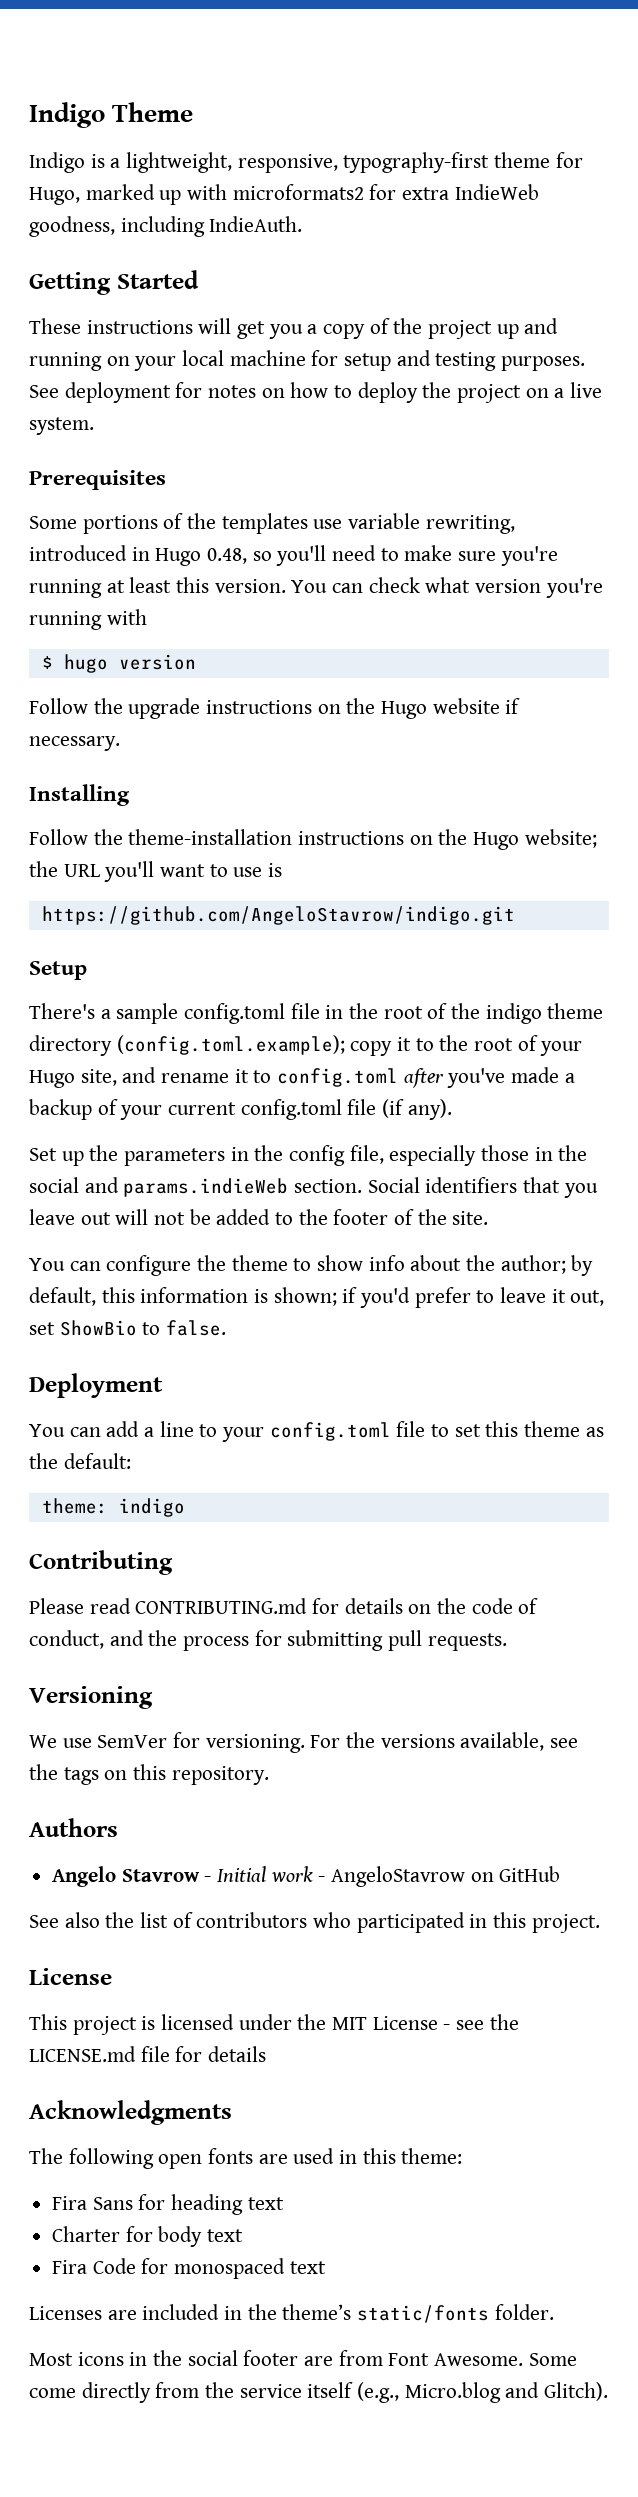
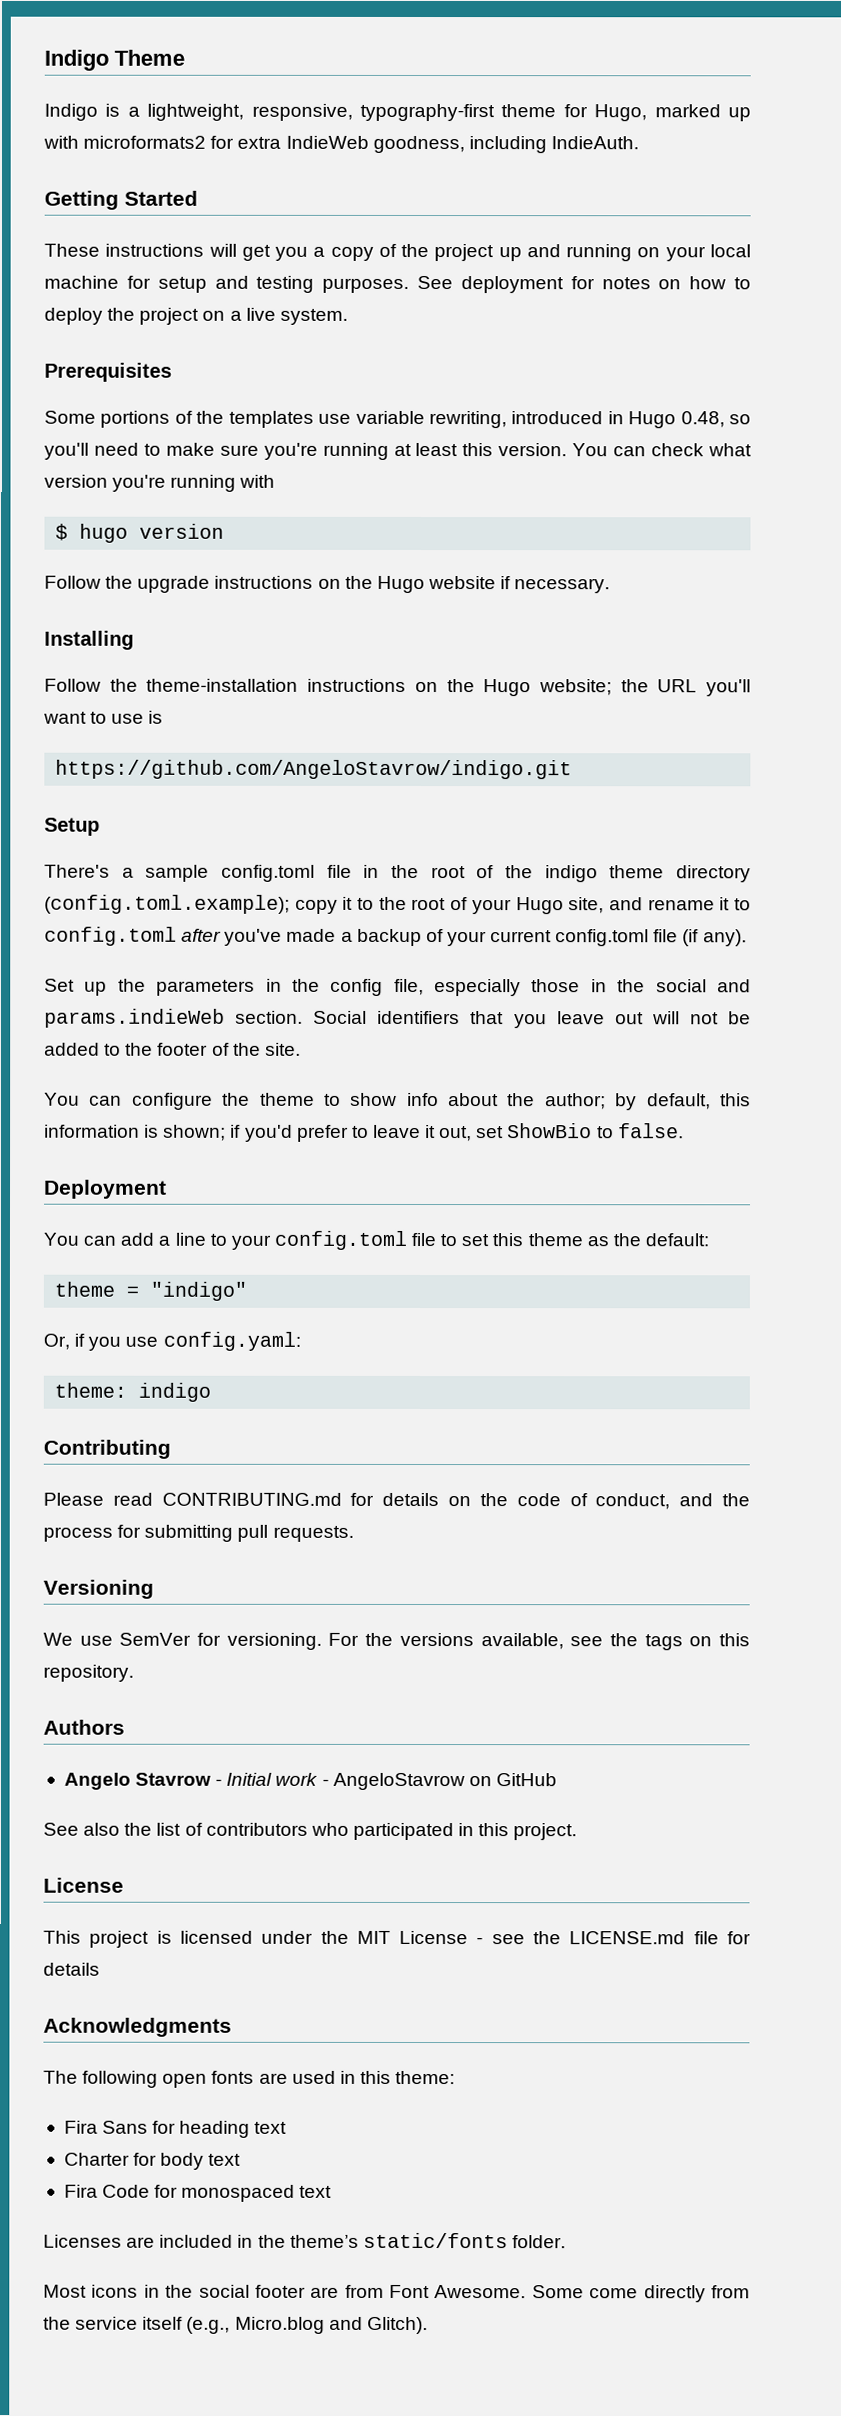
+ theme = "indigo"
+ Or, if you use config.yaml:

